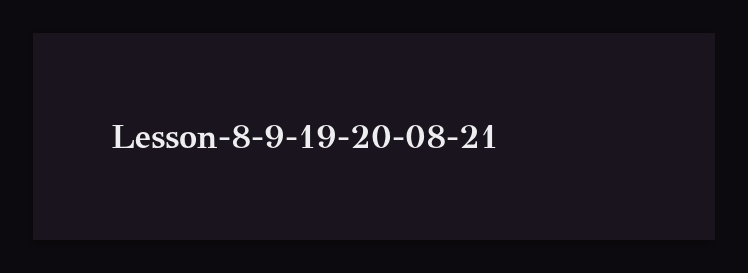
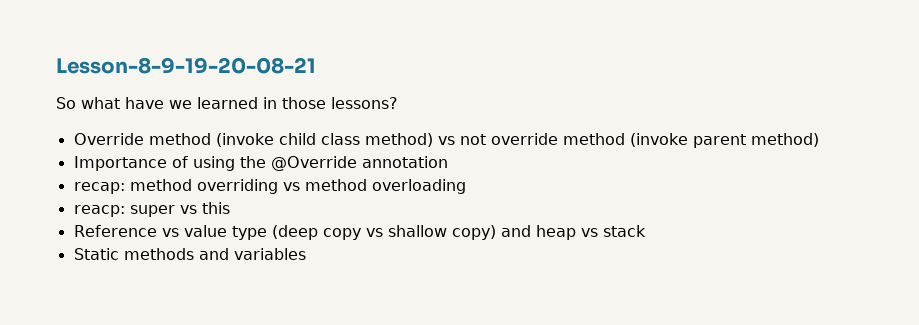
+ So what have we learned in those lessons?
+ Override method (invoke child class method) vs not override method (invoke parent method)
+ Importance of using the @Override annotation
+ recap: method overriding vs method overloading
+ reacp: super vs this
+ Reference vs value type (deep copy vs shallow copy) and heap vs stack
+ Static methods and variables

